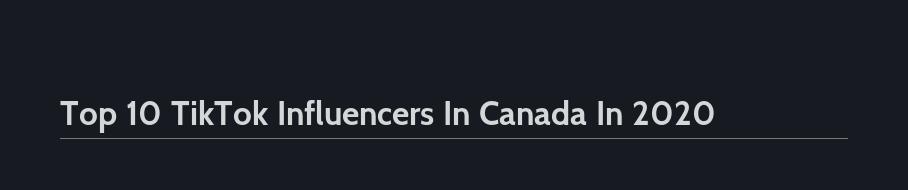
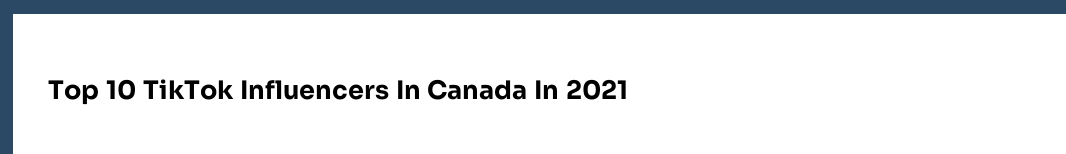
- Top 10 TikTok Influencers In Canada In 2020
+ Top 10 TikTok Influencers In Canada In 2021

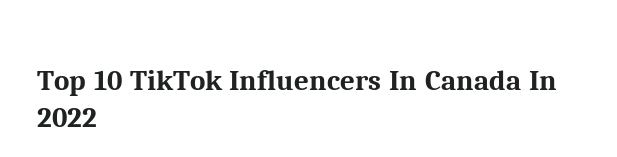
- Top 10 TikTok Influencers In Canada In 2021
+ Top 10 TikTok Influencers In Canada In 2022

